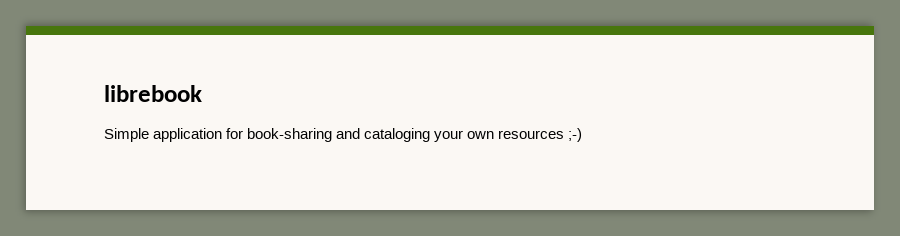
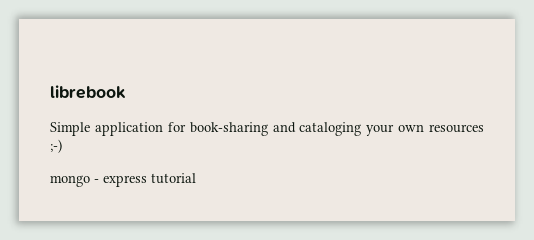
+ mongo - express tutorial

